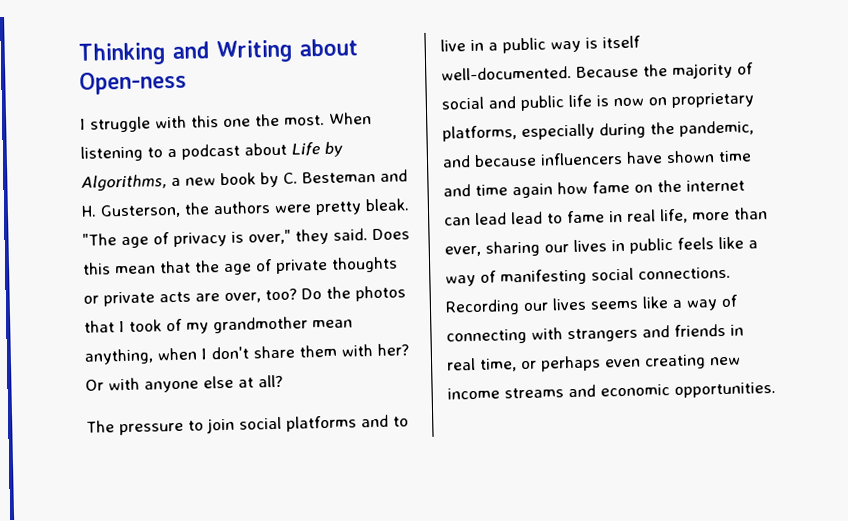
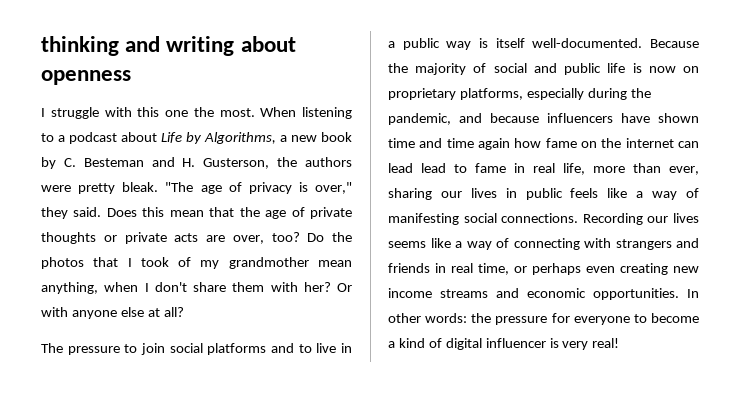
- Thinking and Writing about Open-ness
+ thinking and writing about openness
+ In other words: the pressure for everyone to become a kind of digital influencer is very real!

